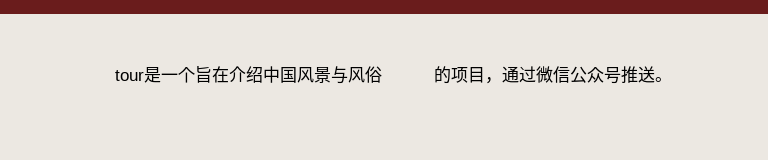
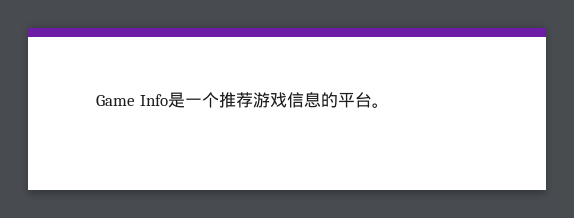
- tour是一个旨在介绍中国风景与风俗的项目，通过微信公众号推送。
+ Game Info是一个推荐游戏信息的平台。

